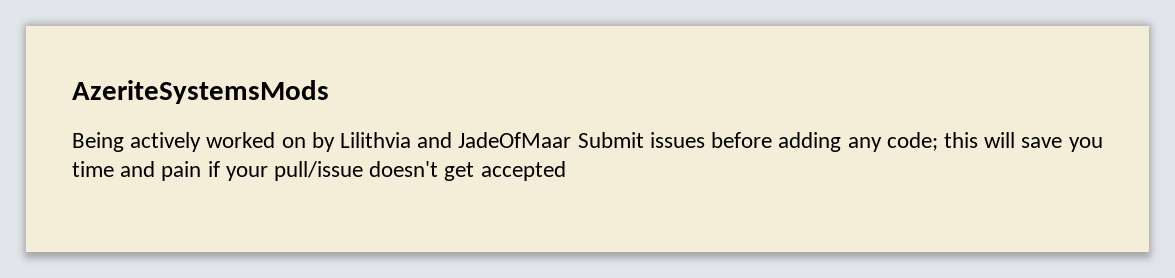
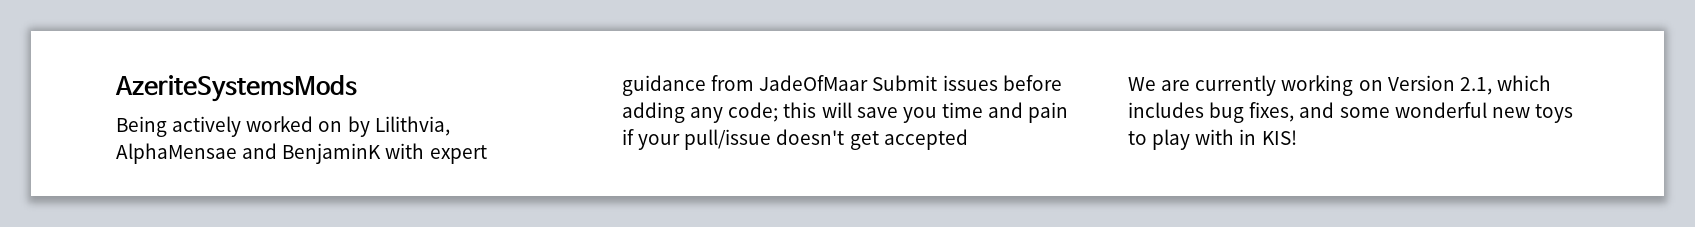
- Being actively worked on by Lilithvia and JadeOfMaar Submit issues before adding any code; this will save you time and pain if your pull/issue doesn't get accepted
+ Being actively worked on by Lilithvia, AlphaMensae and BenjaminK with expert guidance from JadeOfMaar Submit issues before adding any code; this will save you time and pain if your pull/issue doesn't get accepted
+ We are currently working on Version 2.1, which includes bug fixes, and some wonderful new toys to play with in KIS!

